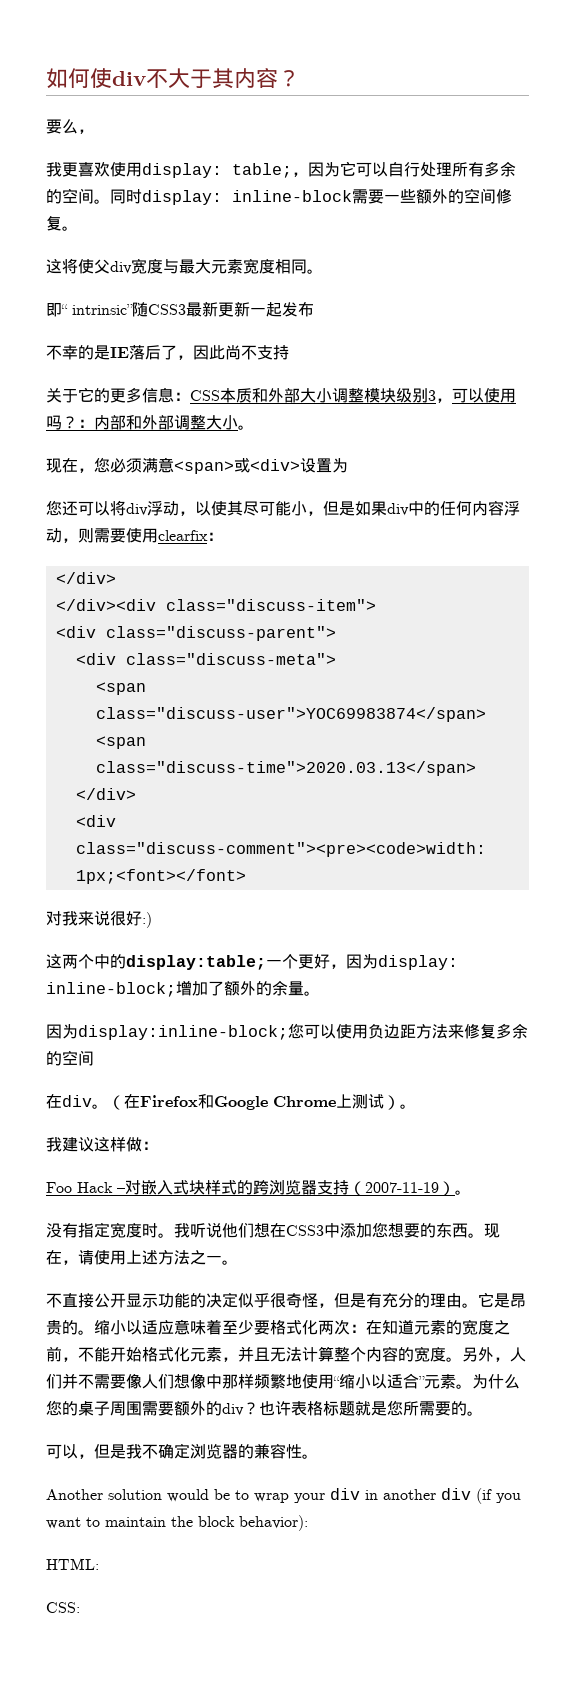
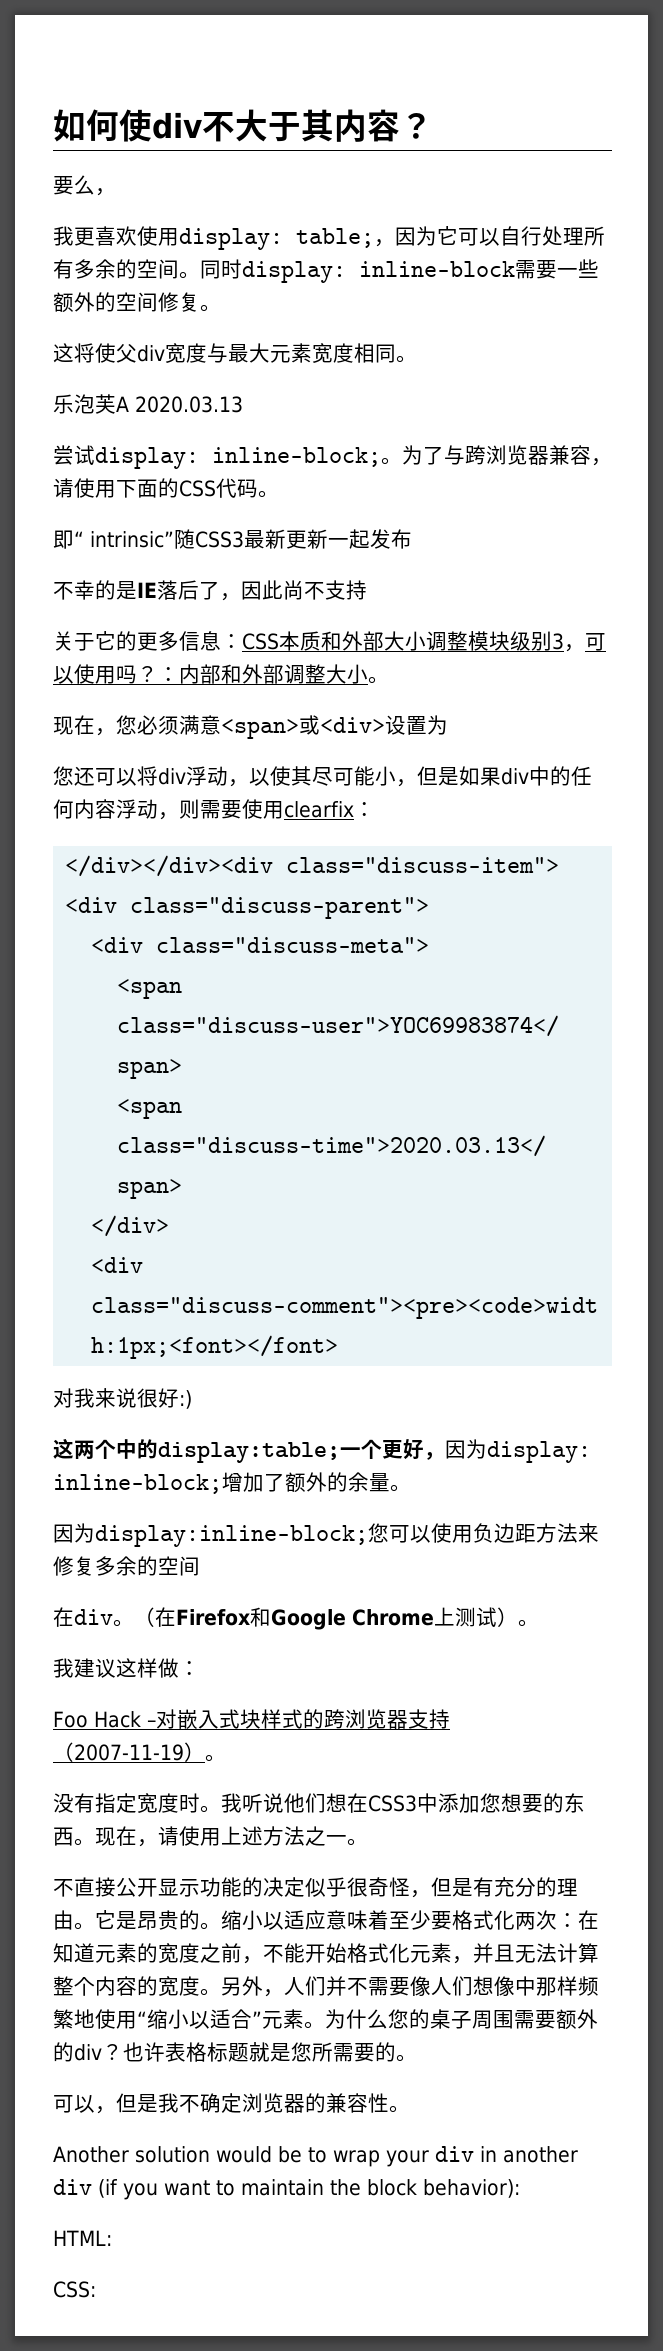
+ 乐泡芙A 2020.03.13
+ 尝试display: inline-block;。为了与跨浏览器兼容，请使用下面的CSS代码。
  您还可以将div浮动，以使其尽可能小，但是如果div中的任何内容浮动，则需要使用clearfix：
- </div>
- </div><div class="discuss-item">
+ </div></div><div class="discuss-item">

